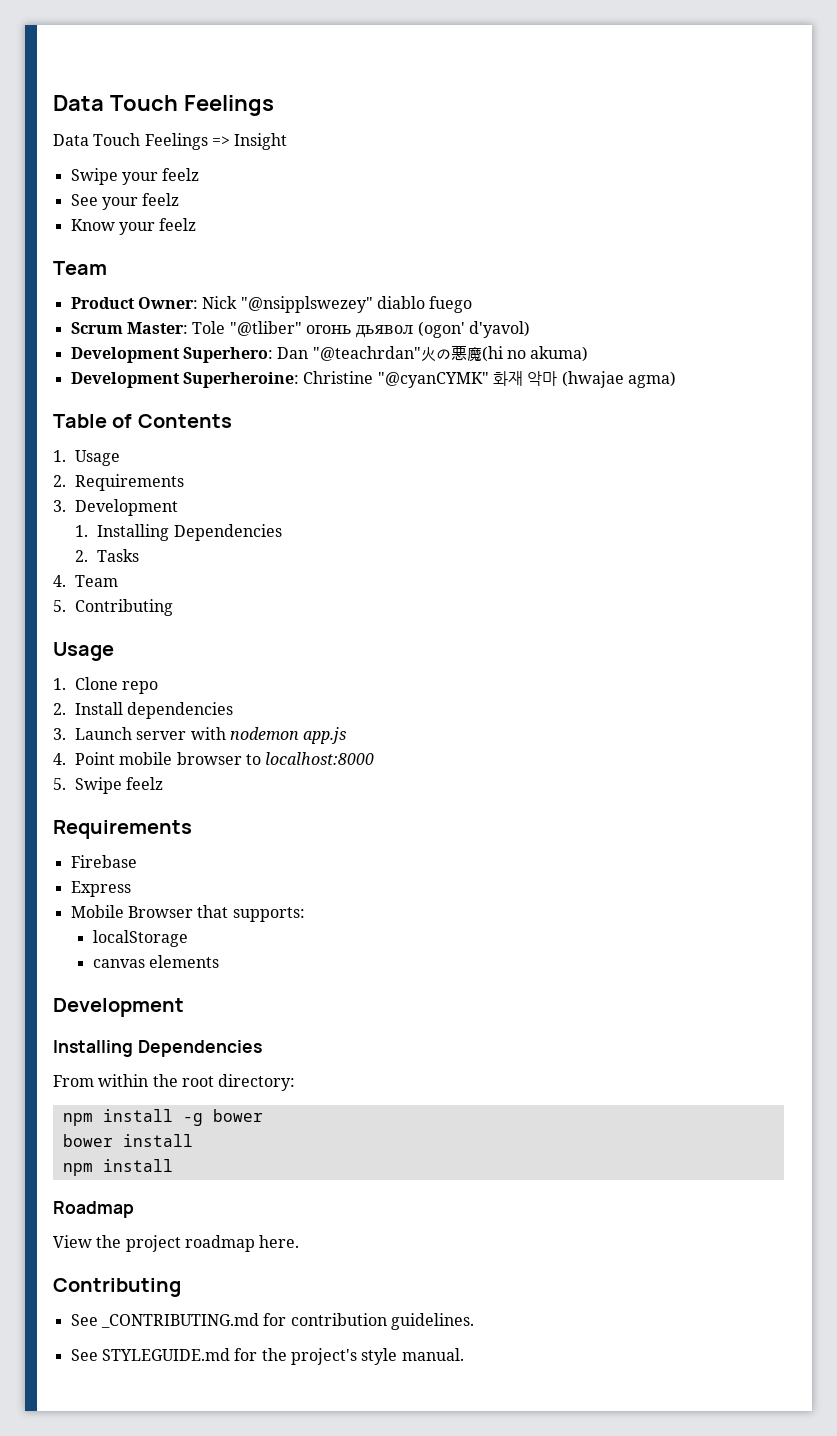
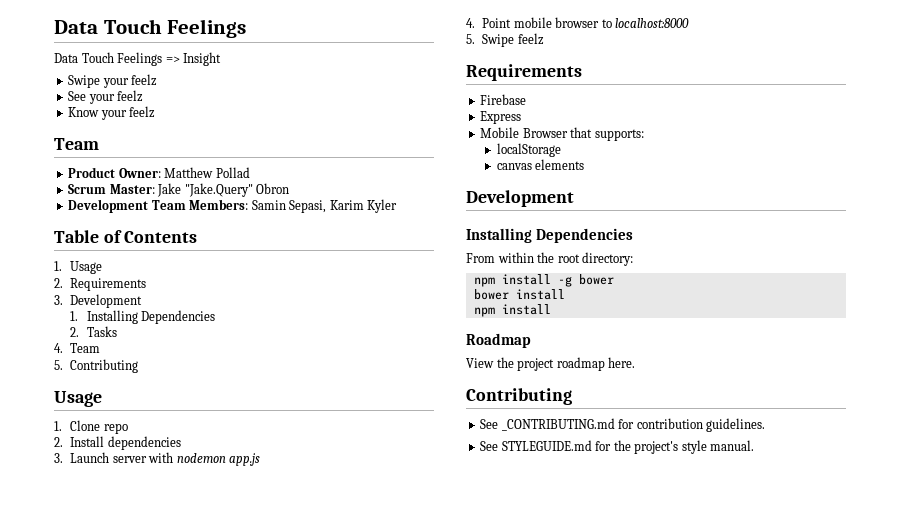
- Product Owner: Nick "@nsipplswezey" diablo fuego
- Scrum Master: Tole "@tliber" огонь дьявол (ogon' d'yavol)
- Development Superhero: Dan "@teachrdan"火の悪魔(hi no akuma)
- Development Superheroine: Christine "@cyanCYMK" 화재 악마 (hwajae agma)
+ Product Owner: Matthew Pollad
+ Scrum Master: Jake "Jake.Query" Obron
+ Development Team Members: Samin Sepasi, Karim Kyler

